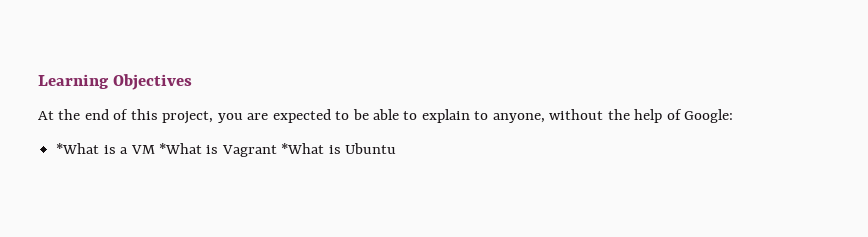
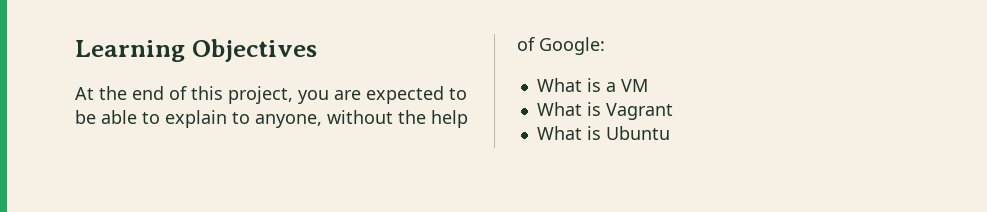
- *What is a VM *What is Vagrant *What is Ubuntu
+ What is a VM
+ What is Vagrant
+ What is Ubuntu

